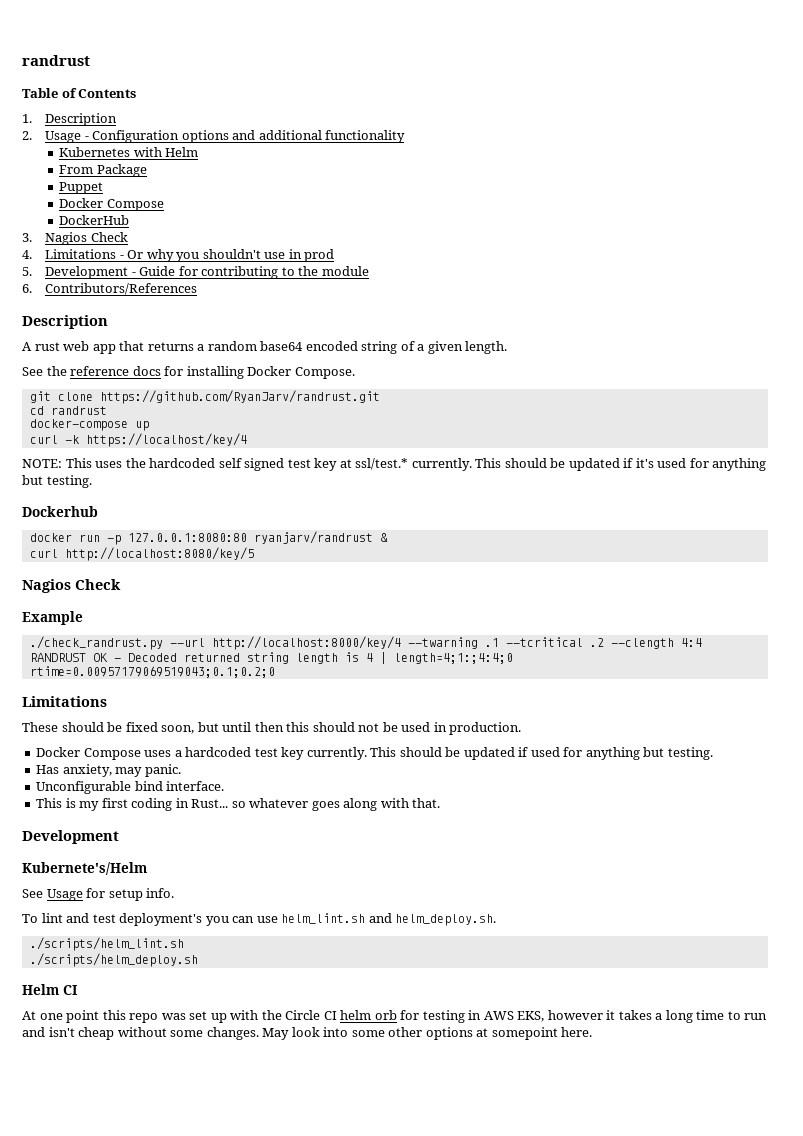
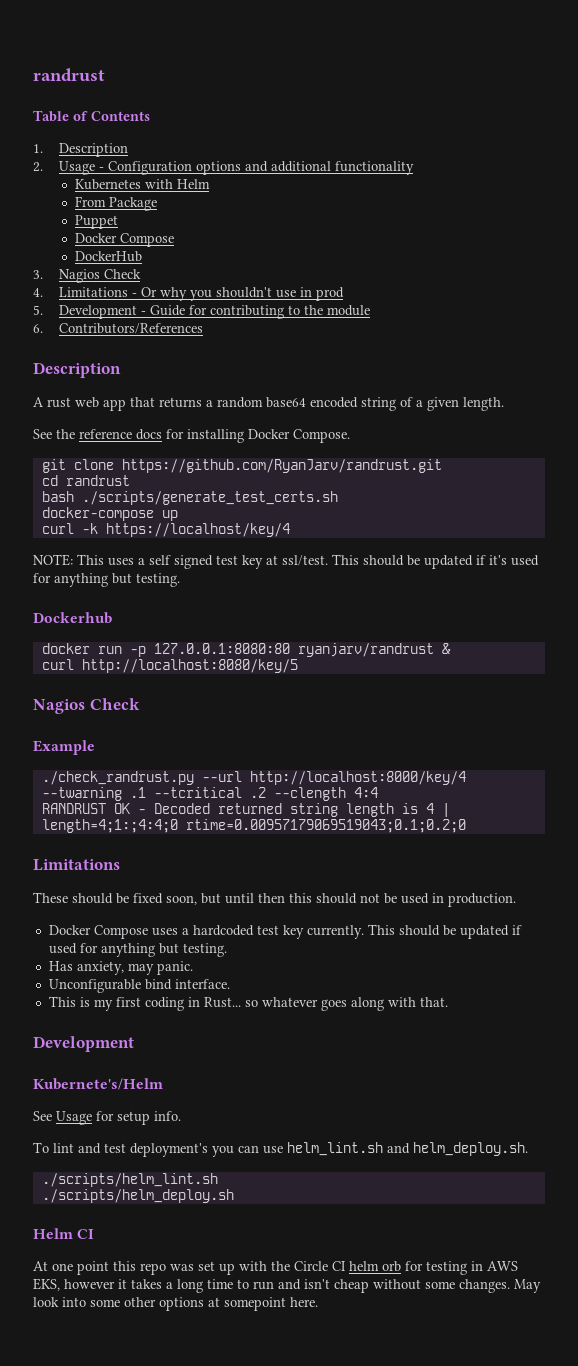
+ bash ./scripts/generate_test_certs.sh
- NOTE: This uses the hardcoded self signed test key at ssl/test.* currently.
+ NOTE: This uses a self signed test key at ssl/test.

